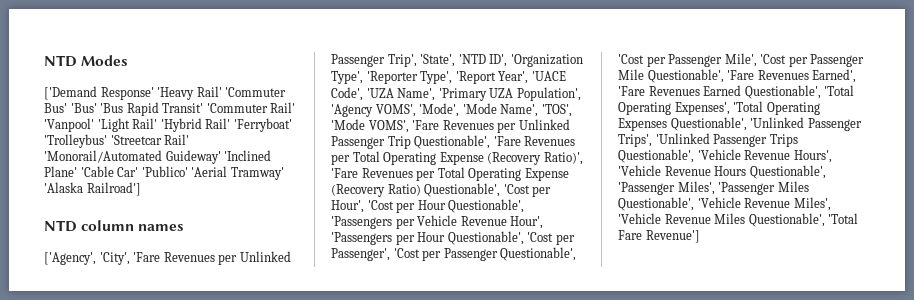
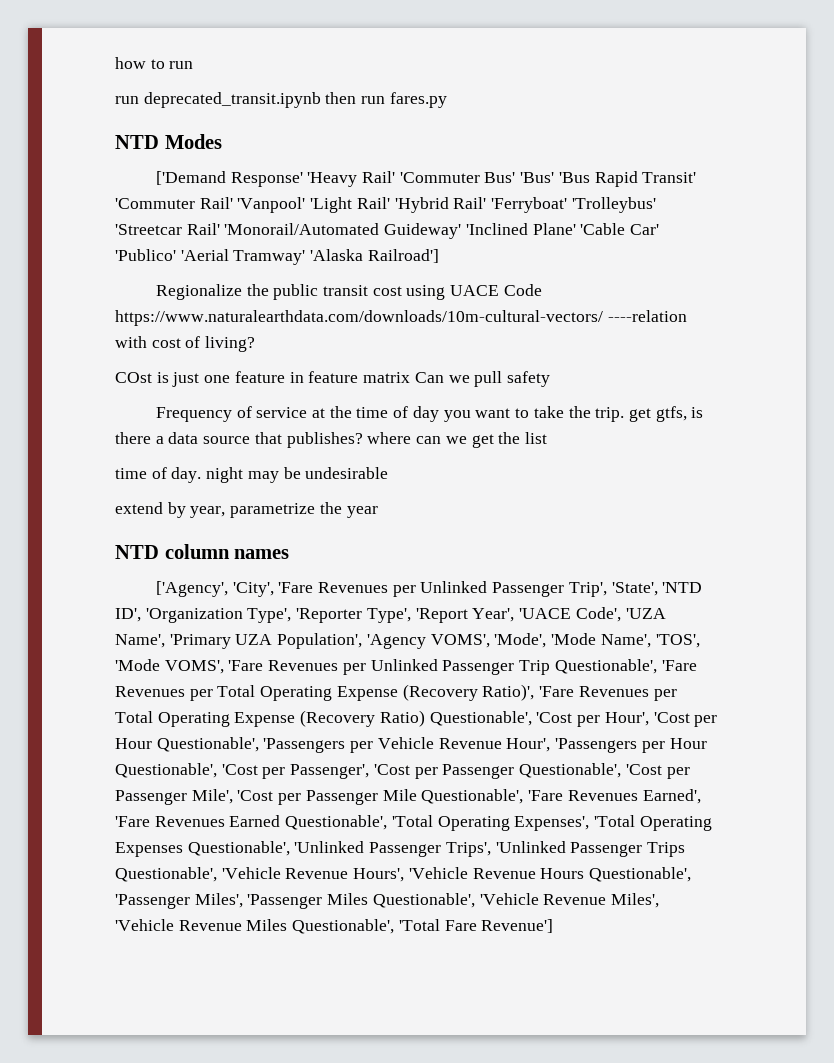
+ how to run
+ run deprecated_transit.ipynb then run fares.py
+ Regionalize the public transit cost using UACE Code https://www.naturalearthdata.com/downloads/10m-cultural-vectors/ ----relation with cost of living?
+ COst is just one feature in feature matrix Can we pull safety
+ Frequency of service at the time of day you want to take the trip. get gtfs, is there a data source that publishes? where can we get the list
+ time of day. night may be undesirable
+ extend by year, parametrize the year

